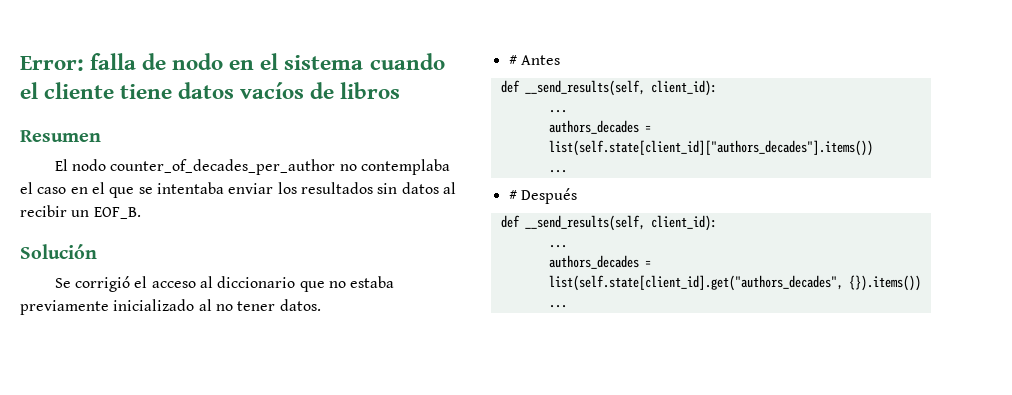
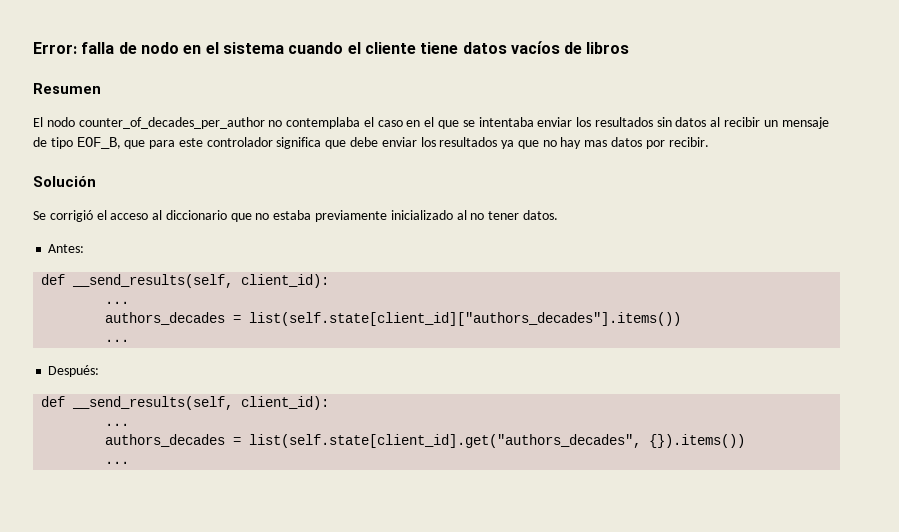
- El nodo counter_of_decades_per_author no contemplaba el caso en el que se intentaba enviar los resultados sin datos al recibir un EOF_B.
+ El nodo counter_of_decades_per_author no contemplaba el caso en el que se intentaba enviar los resultados sin datos al recibir un mensaje de tipo EOF_B, que para este controlador significa que debe enviar los resultados ya que no hay mas datos por recibir.
- # Antes
+ Antes:
- # Después
+ Después:

